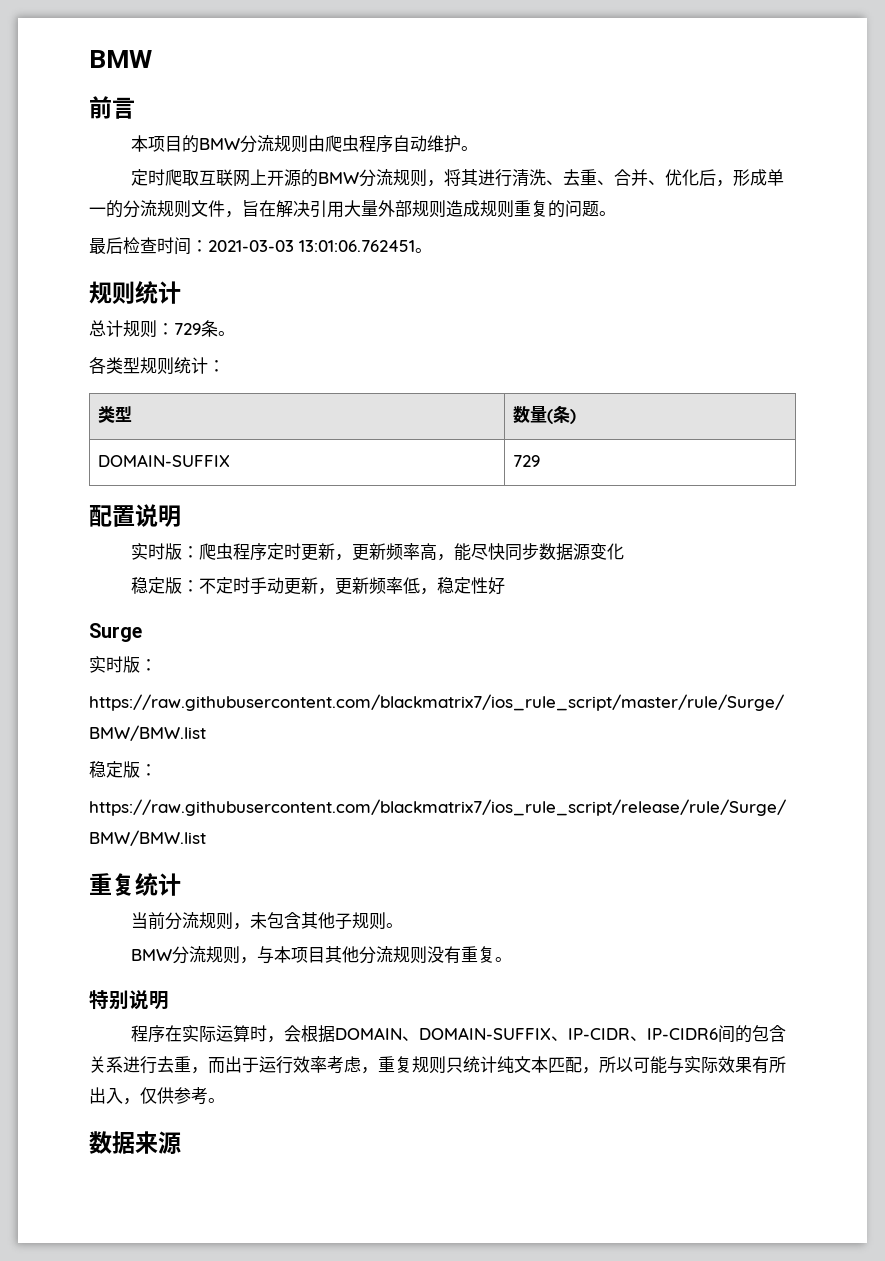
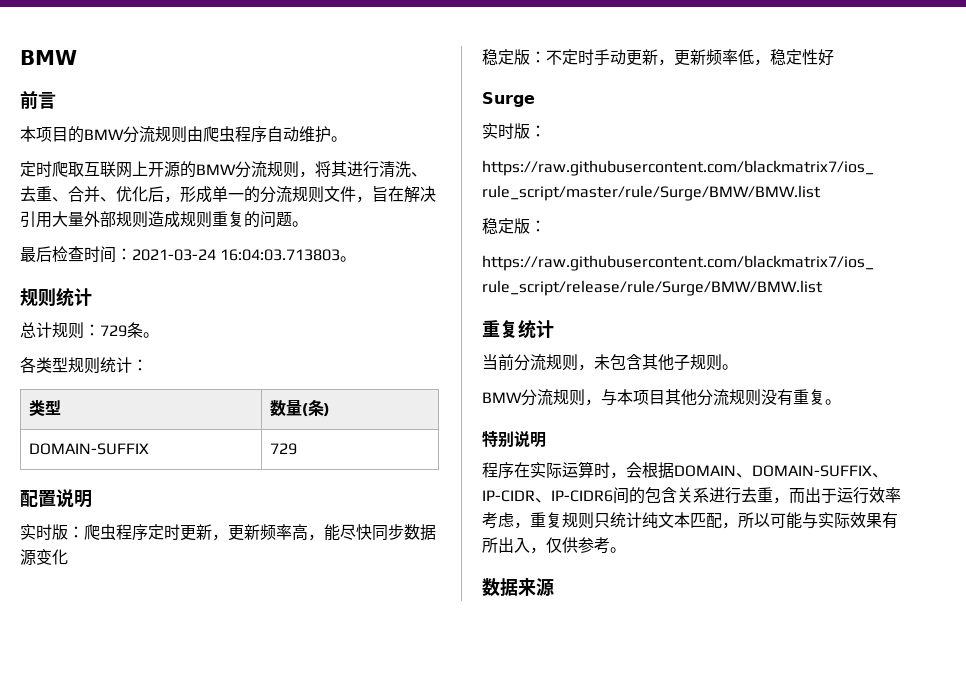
- 最后检查时间：2021-03-03 13:01:06.762451。
+ 最后检查时间：2021-03-24 16:04:03.713803。

